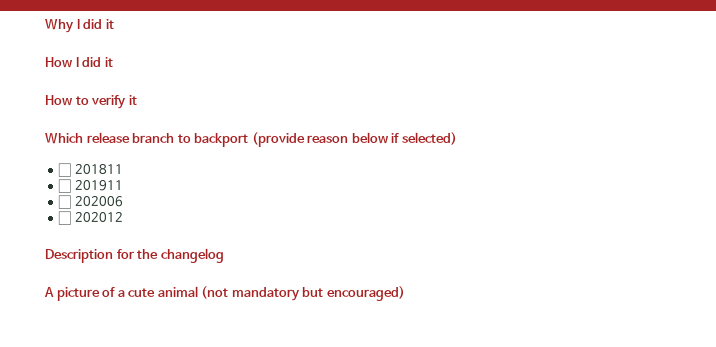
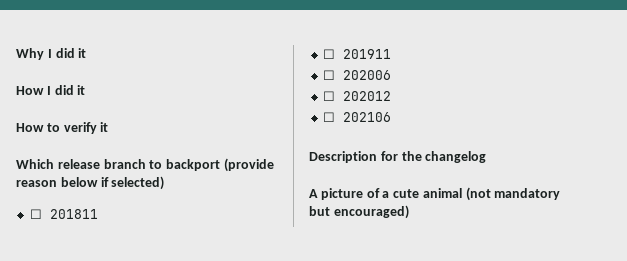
+ ☐ 202106

